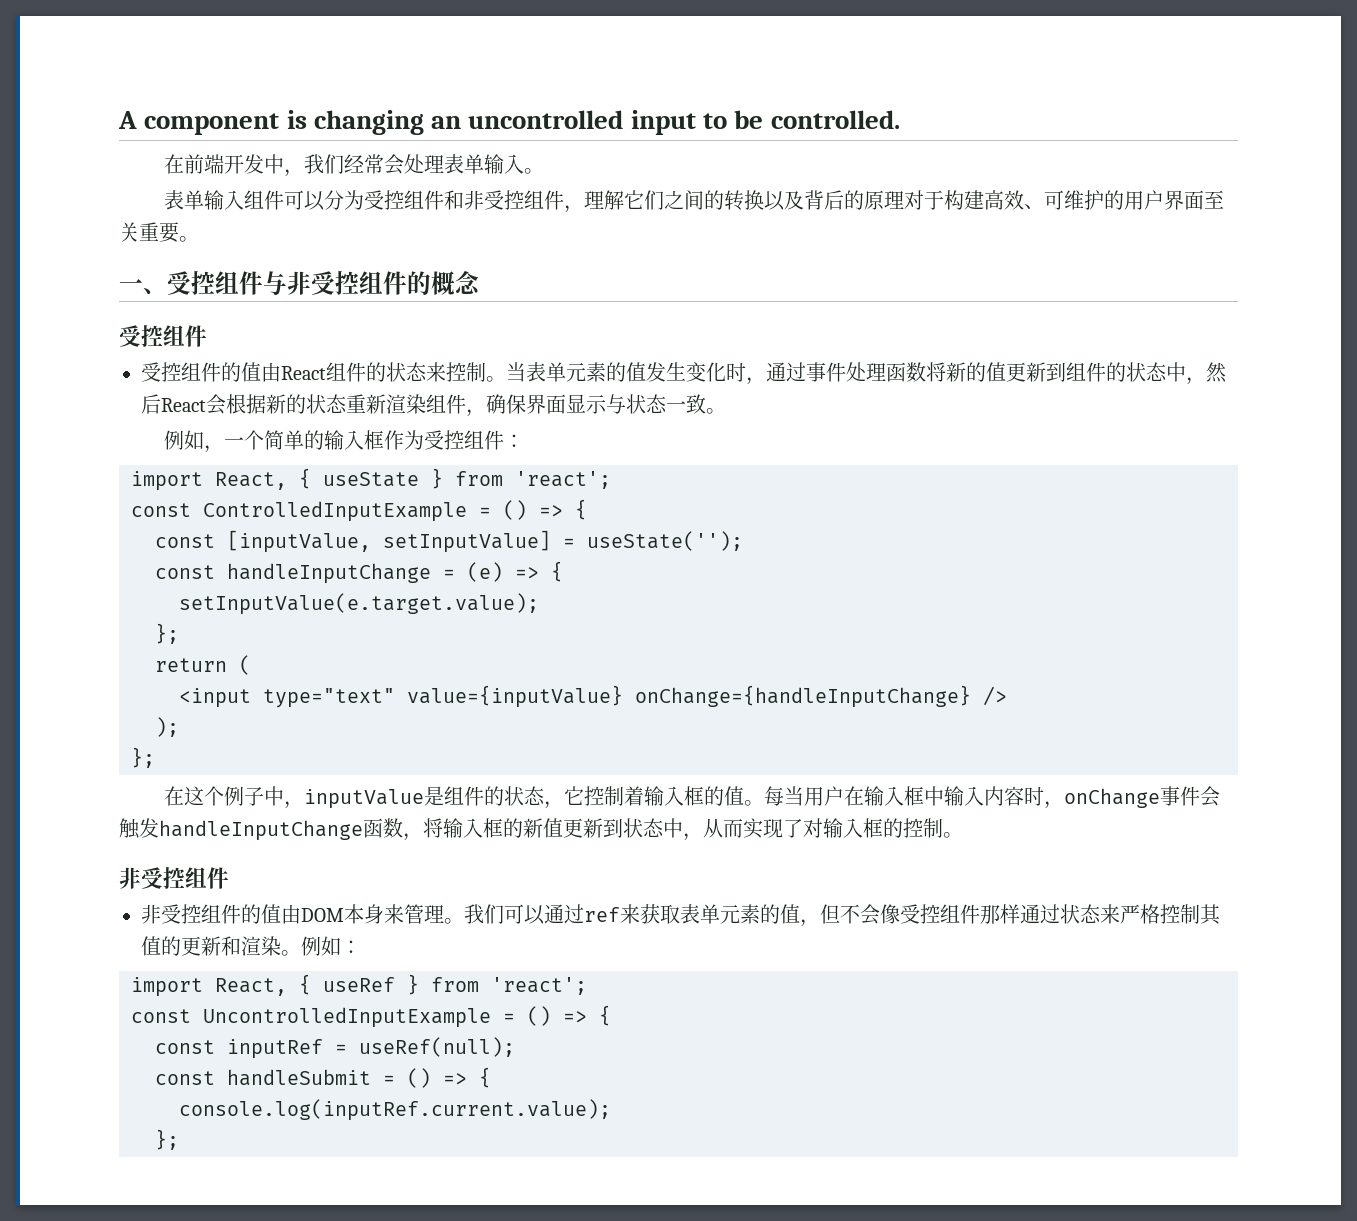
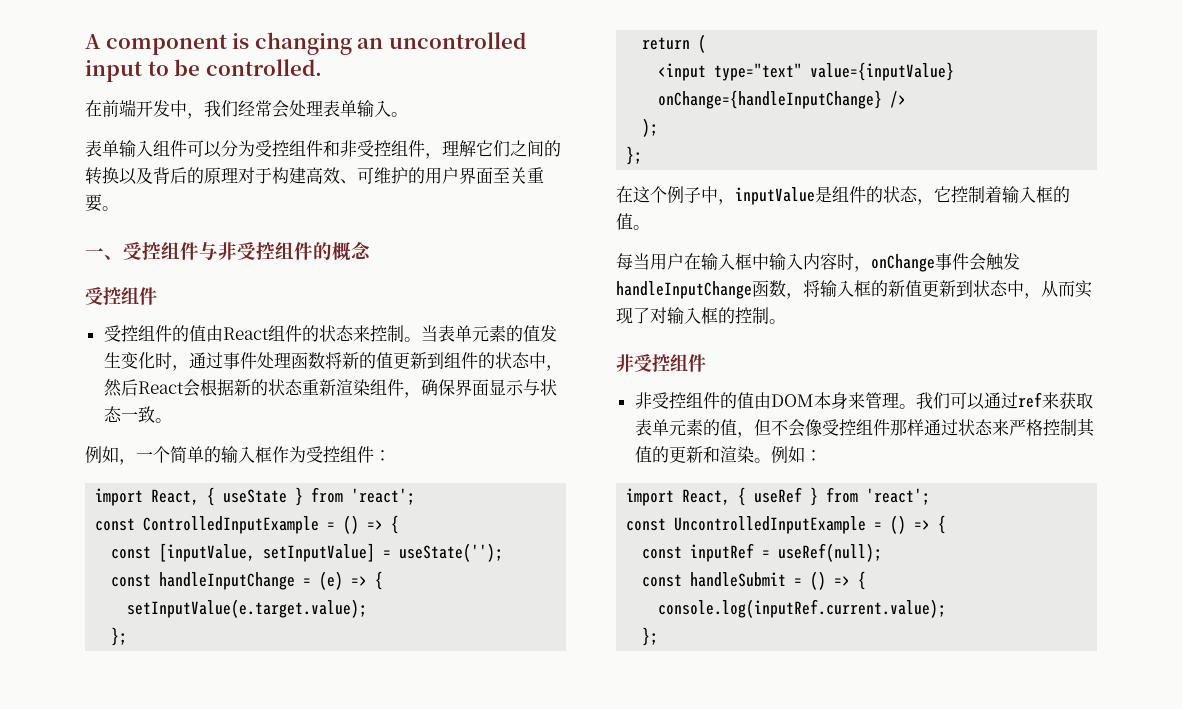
- 在这个例子中，inputValue是组件的状态，它控制着输入框的值。每当用户在输入框中输入内容时，onChange事件会触发handleInputChange函数，将输入框的新值更新到状态中，从而实现了对输入框的控制。
+ 在这个例子中，inputValue是组件的状态，它控制着输入框的值。
+ 每当用户在输入框中输入内容时，onChange事件会触发handleInputChange函数，将输入框的新值更新到状态中，从而实现了对输入框的控制。

